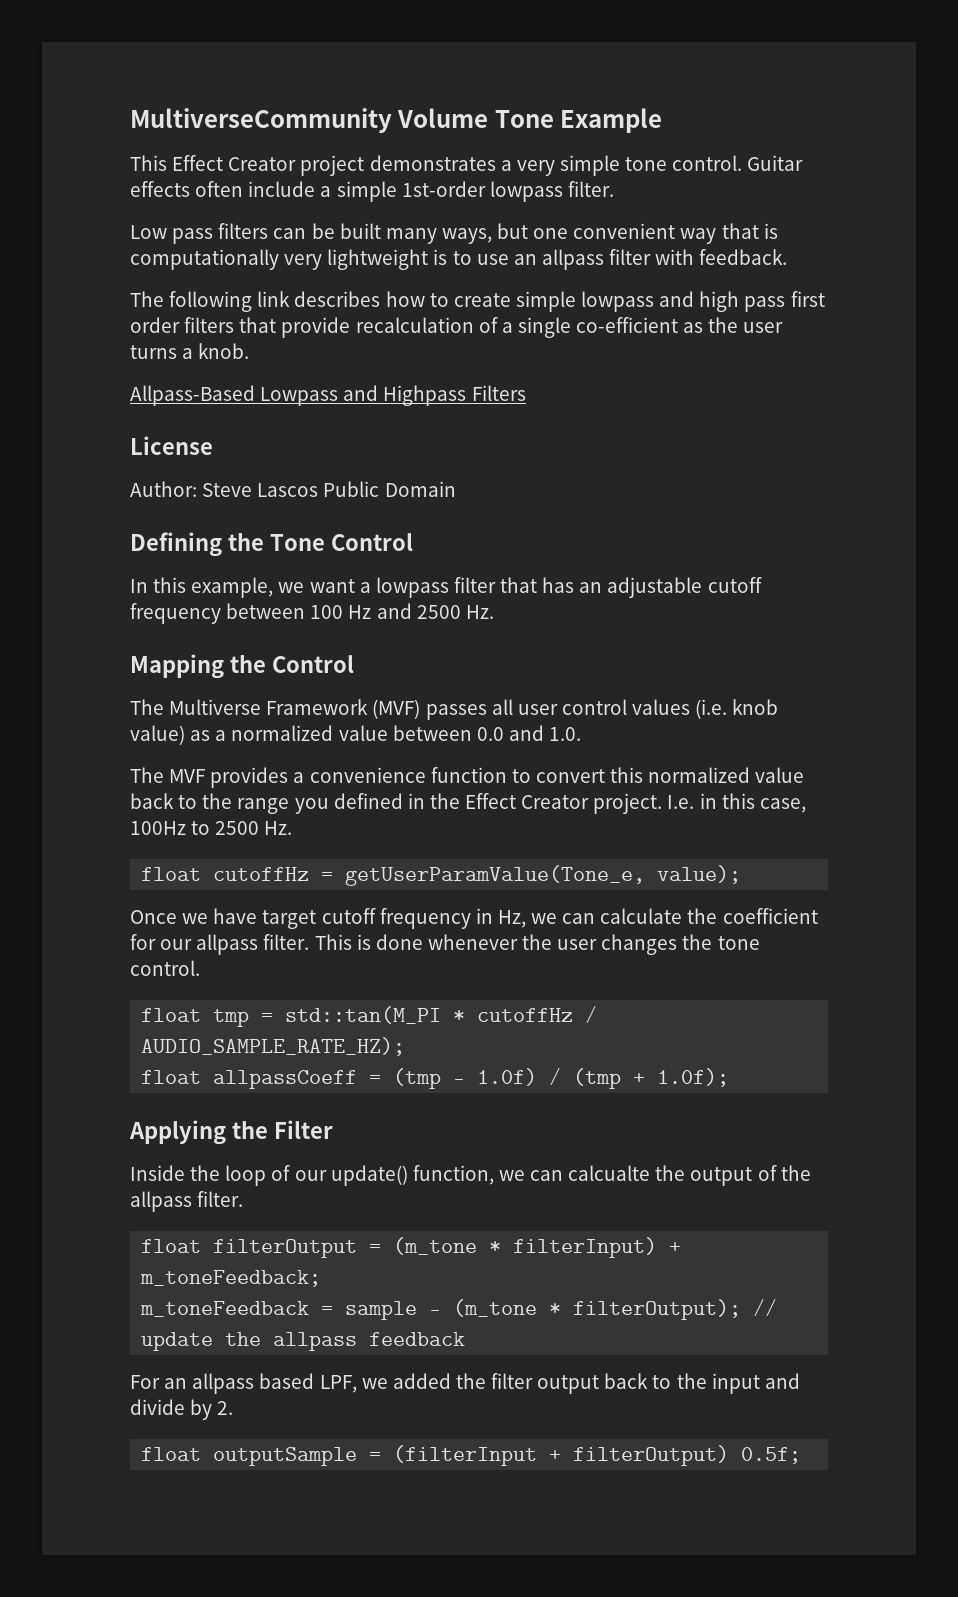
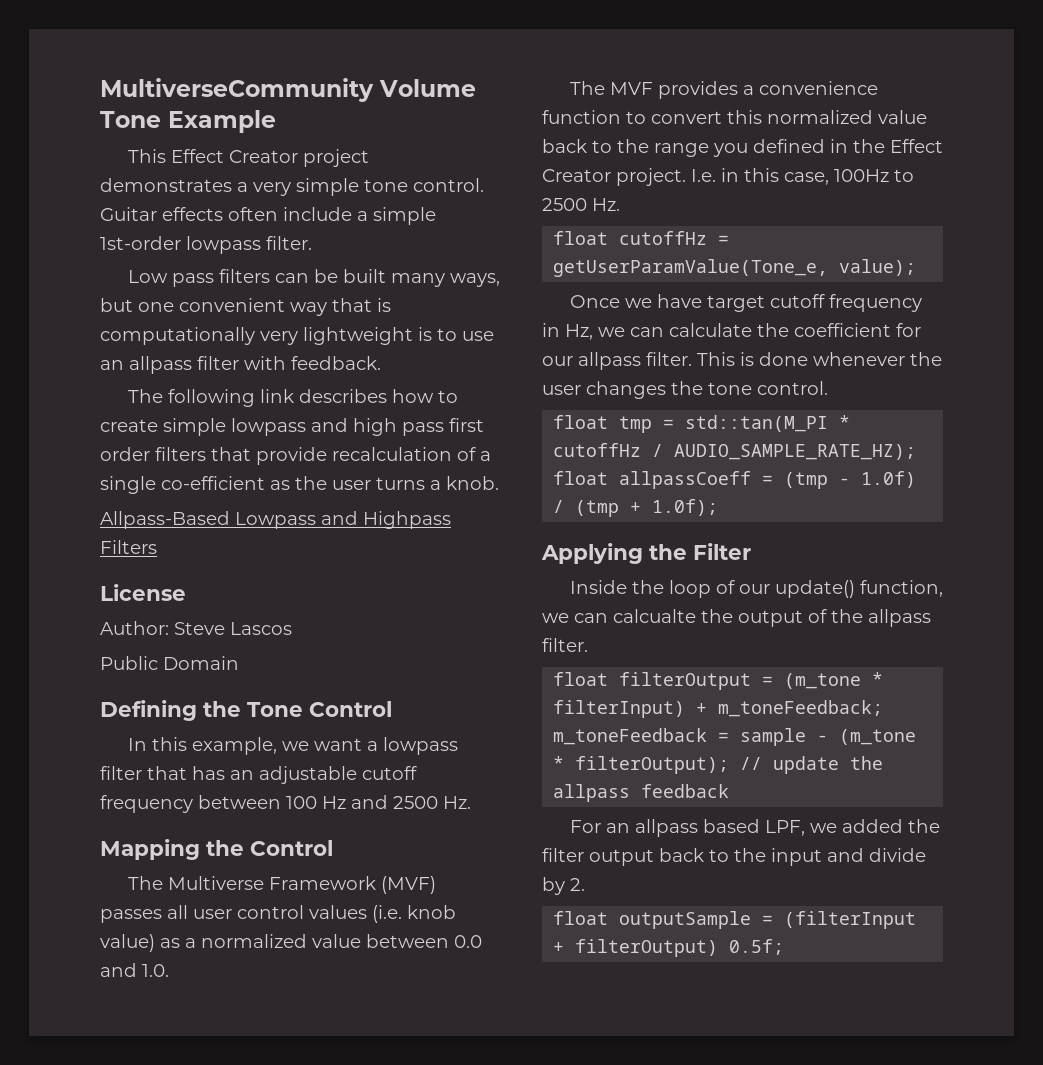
- Author: Steve Lascos Public Domain
+ Author: Steve Lascos
+ Public Domain

